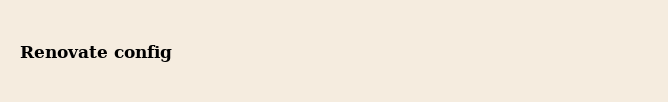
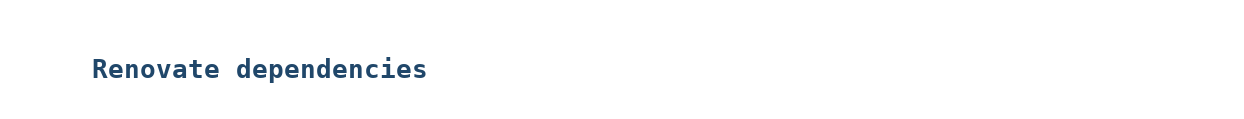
- Renovate config
+ Renovate dependencies

